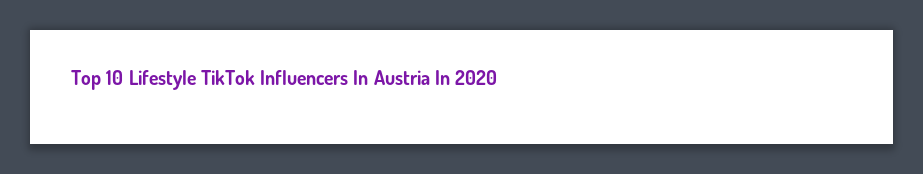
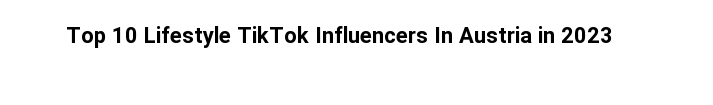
- Top 10 Lifestyle TikTok Influencers In Austria In 2020
+ Top 10 Lifestyle TikTok Influencers In Austria in 2023

